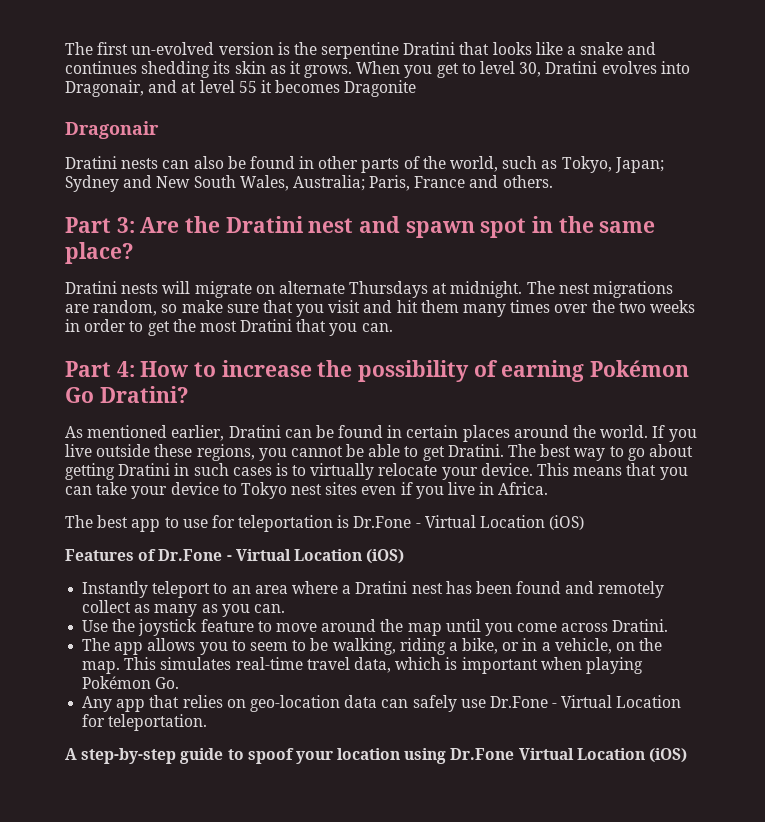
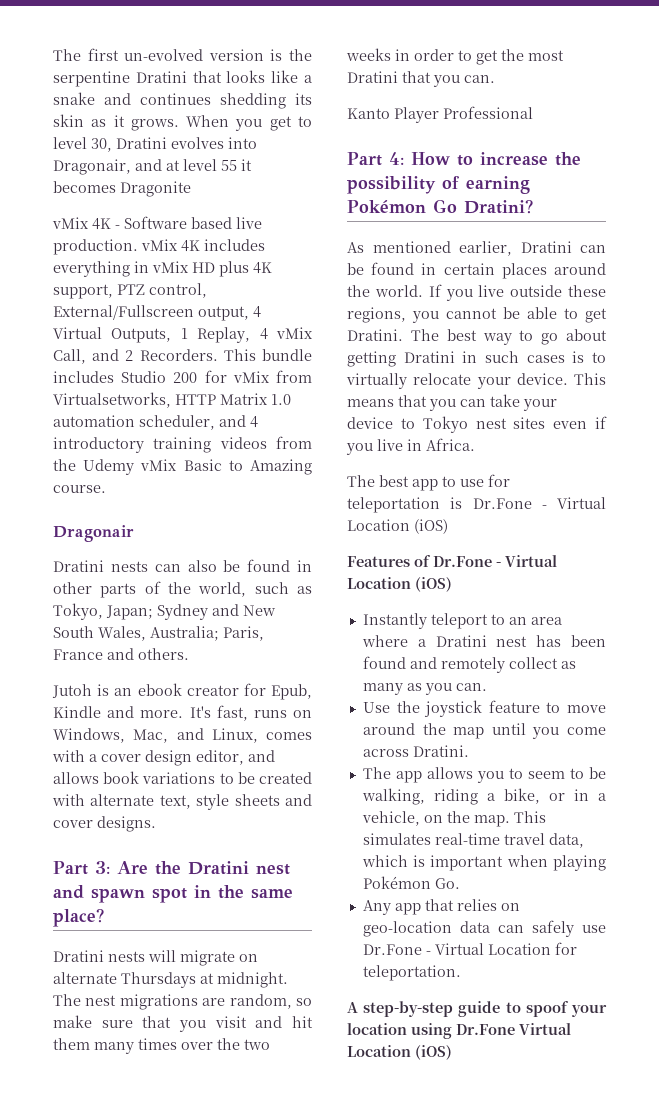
+ vMix 4K - Software based live production. vMix 4K includes everything in vMix HD plus 4K support, PTZ control, External/Fullscreen output, 4 Virtual Outputs, 1 Replay, 4 vMix Call, and 2 Recorders. This bundle includes Studio 200 for vMix from Virtualsetworks, HTTP Matrix 1.0 automation scheduler, and 4 introductory training videos from the Udemy vMix Basic to Amazing course.
+ Jutoh is an ebook creator for Epub, Kindle and more. It's fast, runs on Windows, Mac, and Linux, comes with a cover design editor, and allows book variations to be created with alternate text, style sheets and cover designs.
+ Kanto Player Professional

